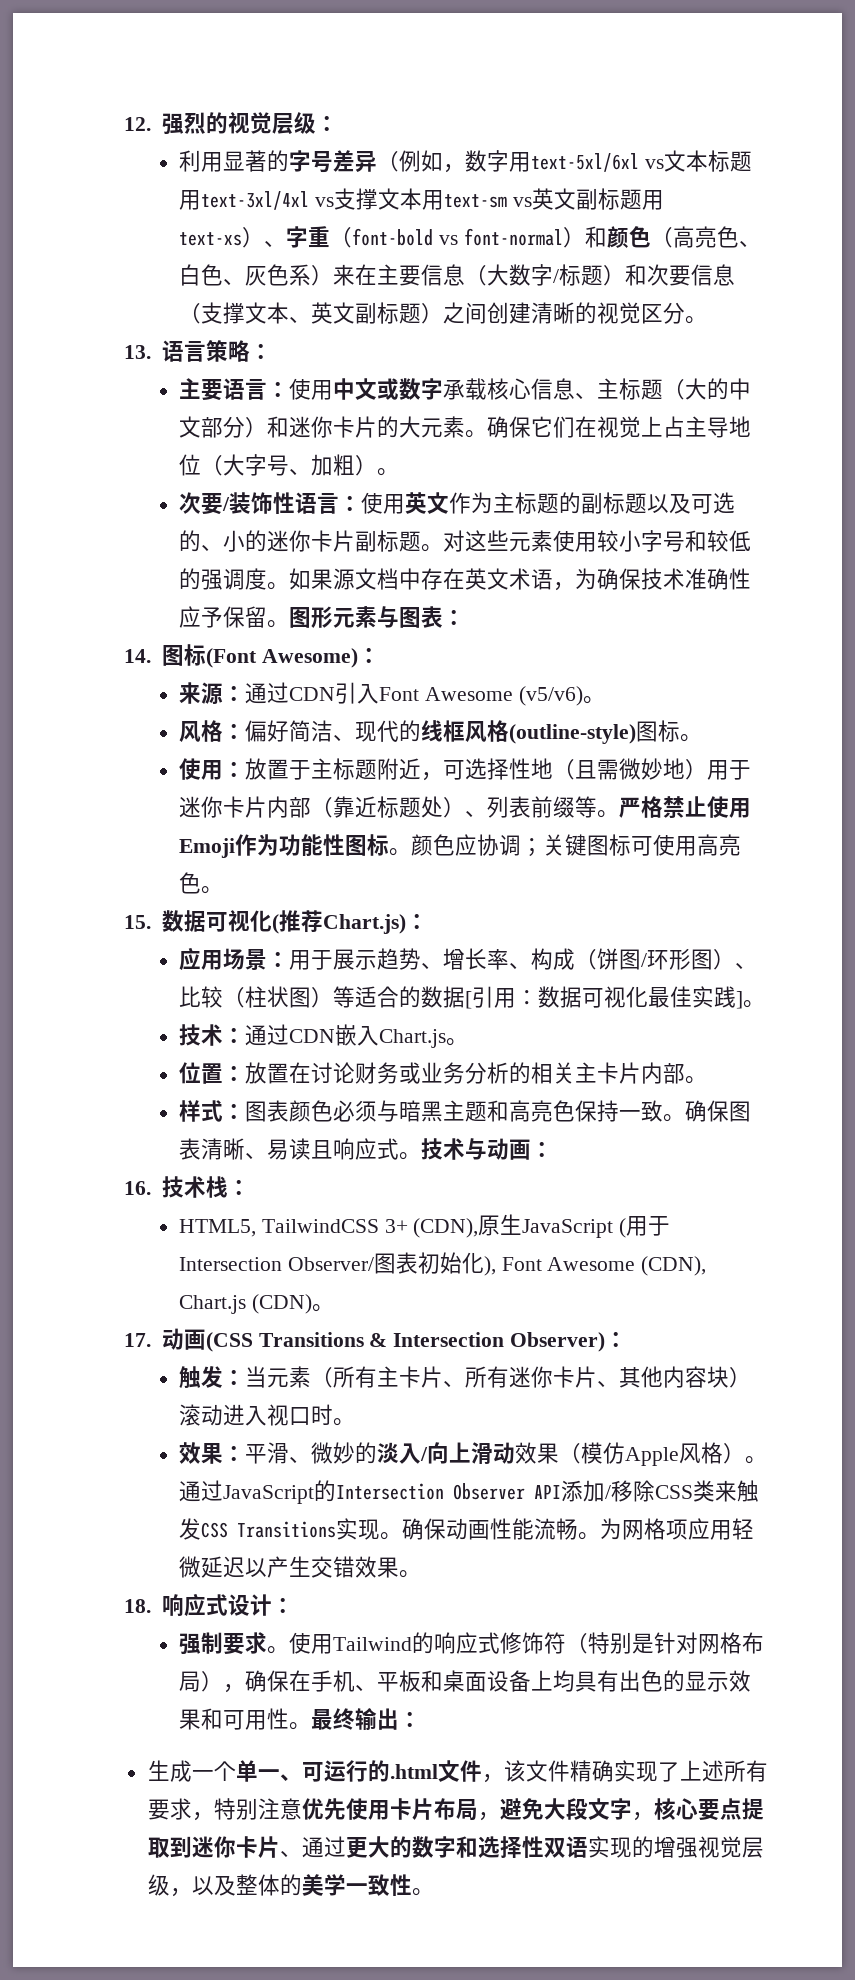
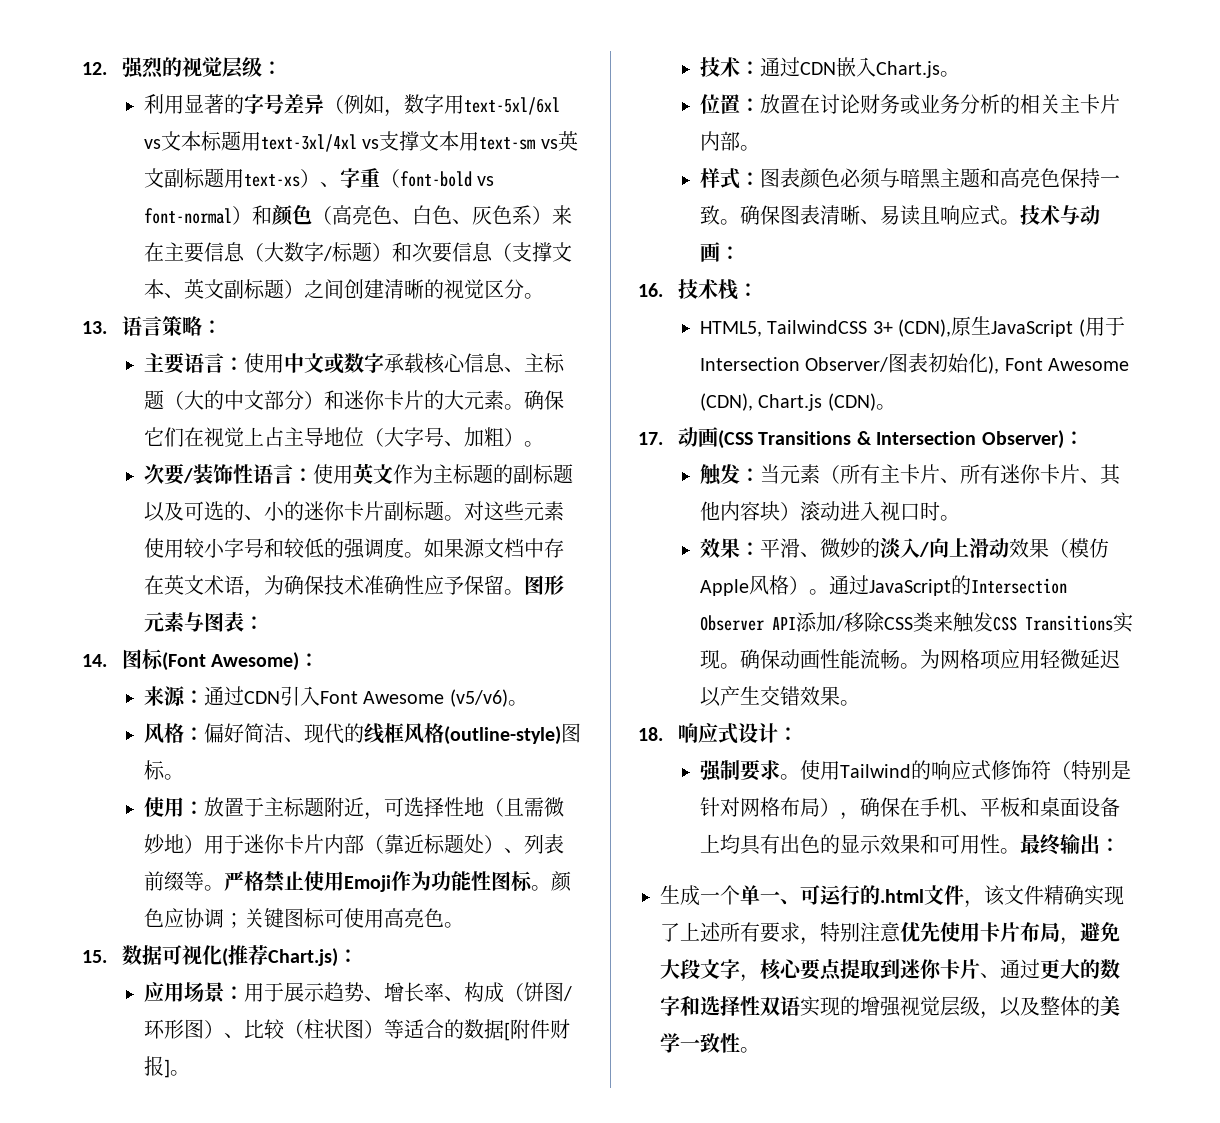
- 应用场景：用于展示趋势、增长率、构成（饼图/环形图）、比较（柱状图）等适合的数据[引用：数据可视化最佳实践]。
+ 应用场景：用于展示趋势、增长率、构成（饼图/环形图）、比较（柱状图）等适合的数据[附件财报]。

